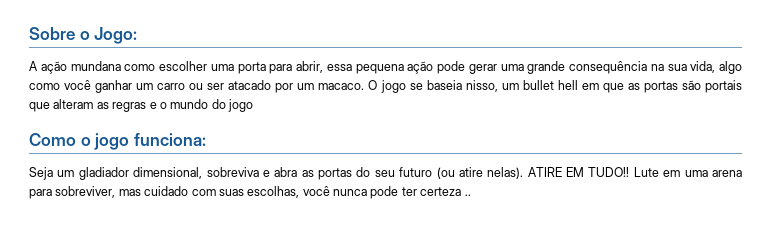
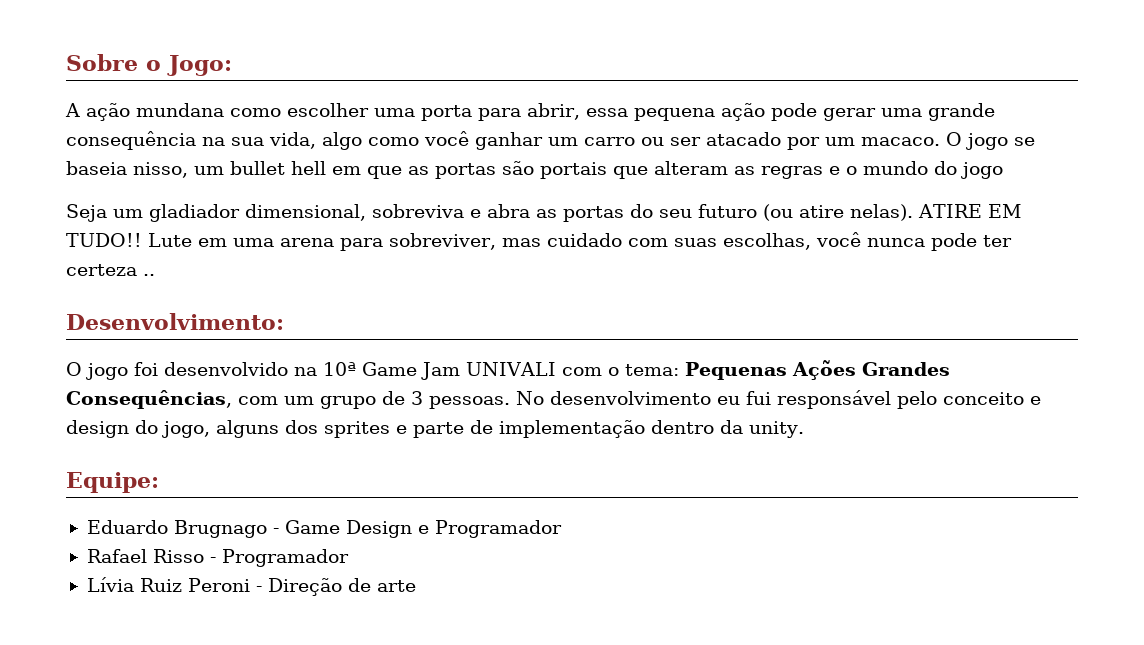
- Como o jogo funciona:
+ Desenvolvimento:
+ O jogo foi desenvolvido na 10ª Game Jam UNIVALI com o tema: Pequenas Ações Grandes Consequências, com um grupo de 3 pessoas. No desenvolvimento eu fui responsável pelo conceito e design do jogo, alguns dos sprites e parte de implementação dentro da unity.
+ Equipe:
+ Eduardo Brugnago - Game Design e Programador
+ Rafael Risso - Programador
+ Lívia Ruiz Peroni - Direção de arte

